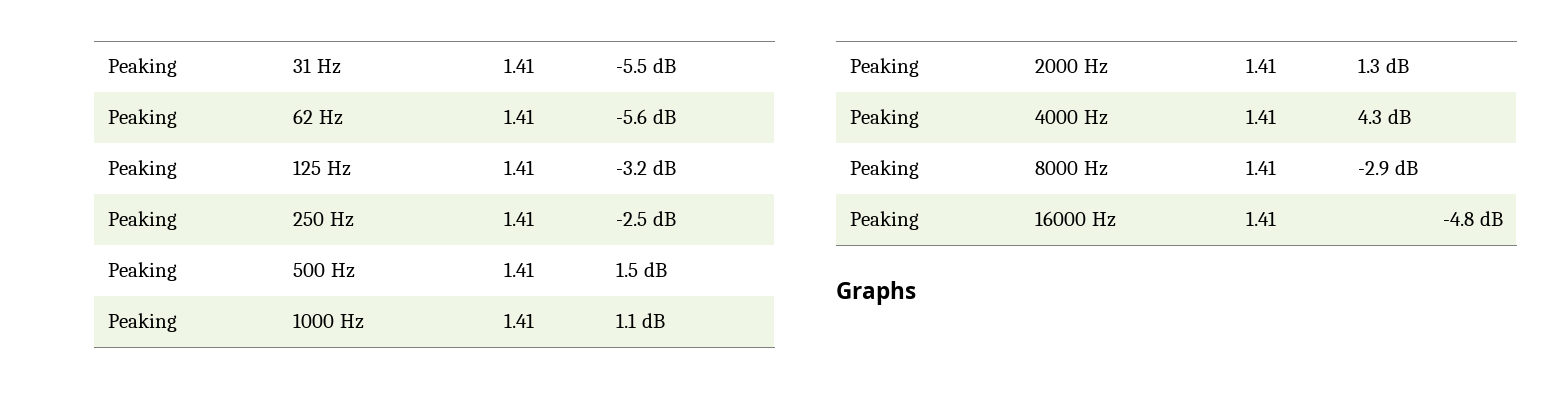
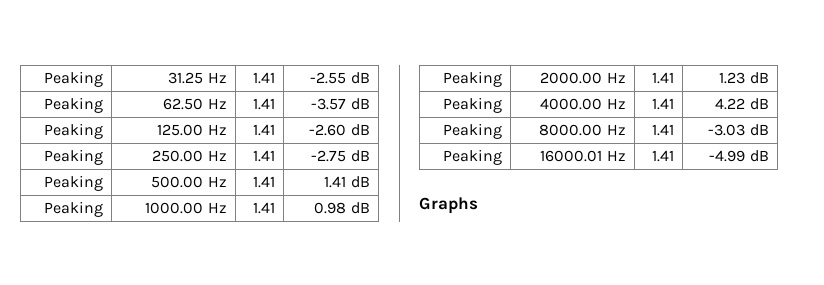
- Peaking | 31 Hz | 1.41 | -5.5 dB
- Peaking | 62 Hz | 1.41 | -5.6 dB
- Peaking | 125 Hz | 1.41 | -3.2 dB
- Peaking | 250 Hz | 1.41 | -2.5 dB
- Peaking | 500 Hz | 1.41 | 1.5 dB
- Peaking | 1000 Hz | 1.41 | 1.1 dB
- Peaking | 2000 Hz | 1.41 | 1.3 dB
- Peaking | 4000 Hz | 1.41 | 4.3 dB
- Peaking | 8000 Hz | 1.41 | -2.9 dB
- Peaking | 16000 Hz | 1.41 | -4.8 dB
+ Peaking | 31.25 Hz | 1.41 | -2.55 dB
+ Peaking | 62.50 Hz | 1.41 | -3.57 dB
+ Peaking | 125.00 Hz | 1.41 | -2.60 dB
+ Peaking | 250.00 Hz | 1.41 | -2.75 dB
+ Peaking | 500.00 Hz | 1.41 | 1.41 dB
+ Peaking | 1000.00 Hz | 1.41 | 0.98 dB
+ Peaking | 2000.00 Hz | 1.41 | 1.23 dB
+ Peaking | 4000.00 Hz | 1.41 | 4.22 dB
+ Peaking | 8000.00 Hz | 1.41 | -3.03 dB
+ Peaking | 16000.01 Hz | 1.41 | -4.99 dB

